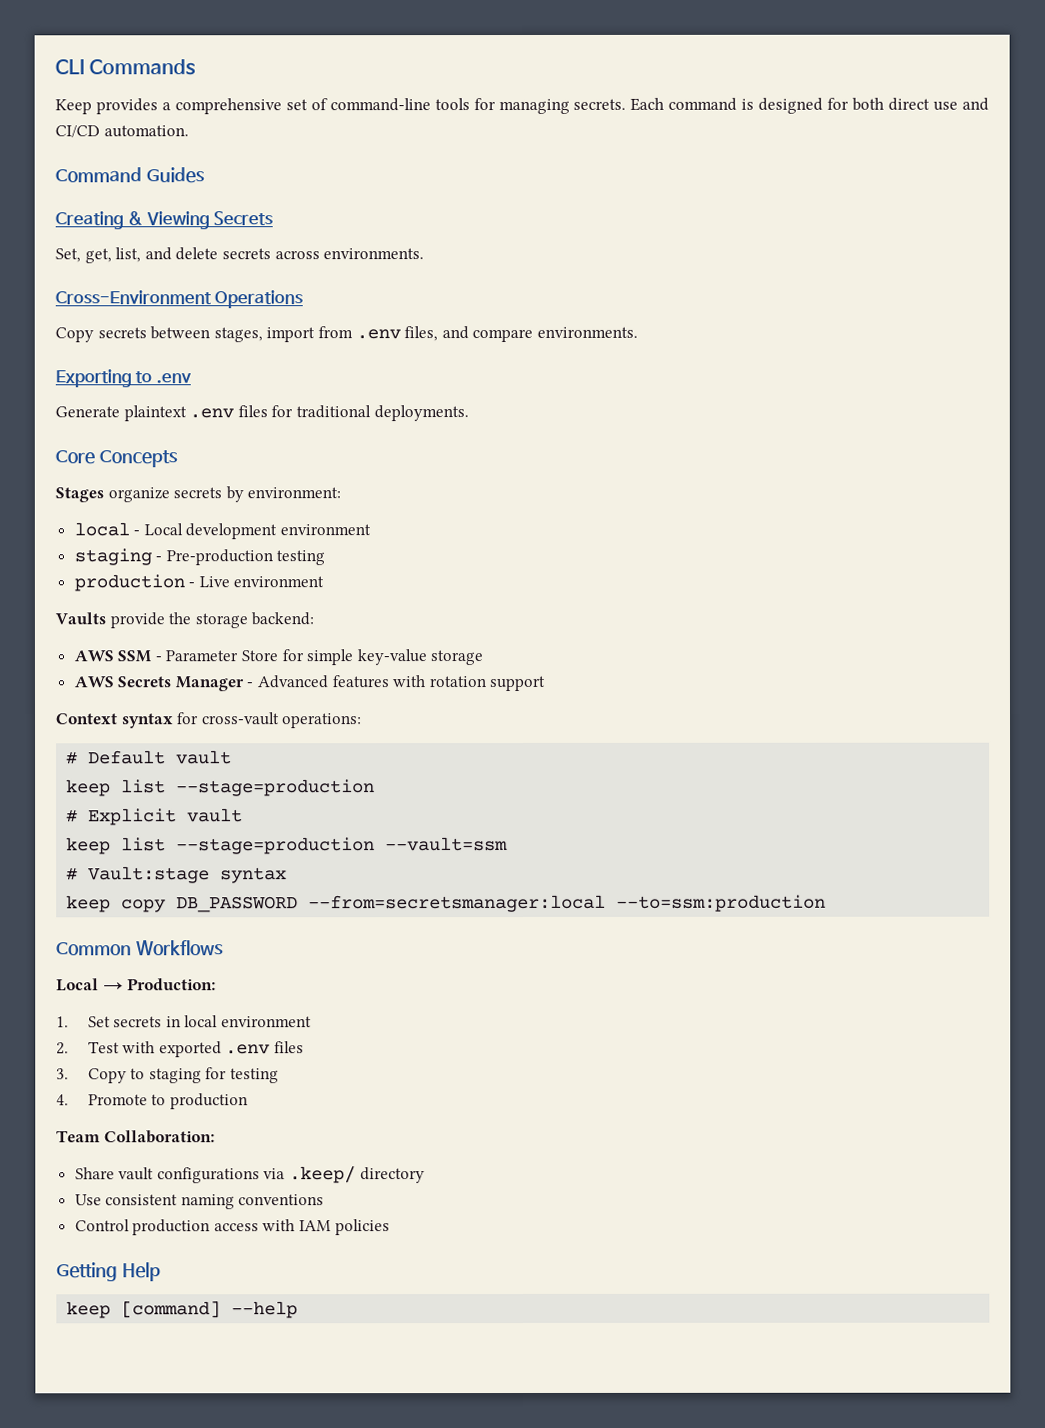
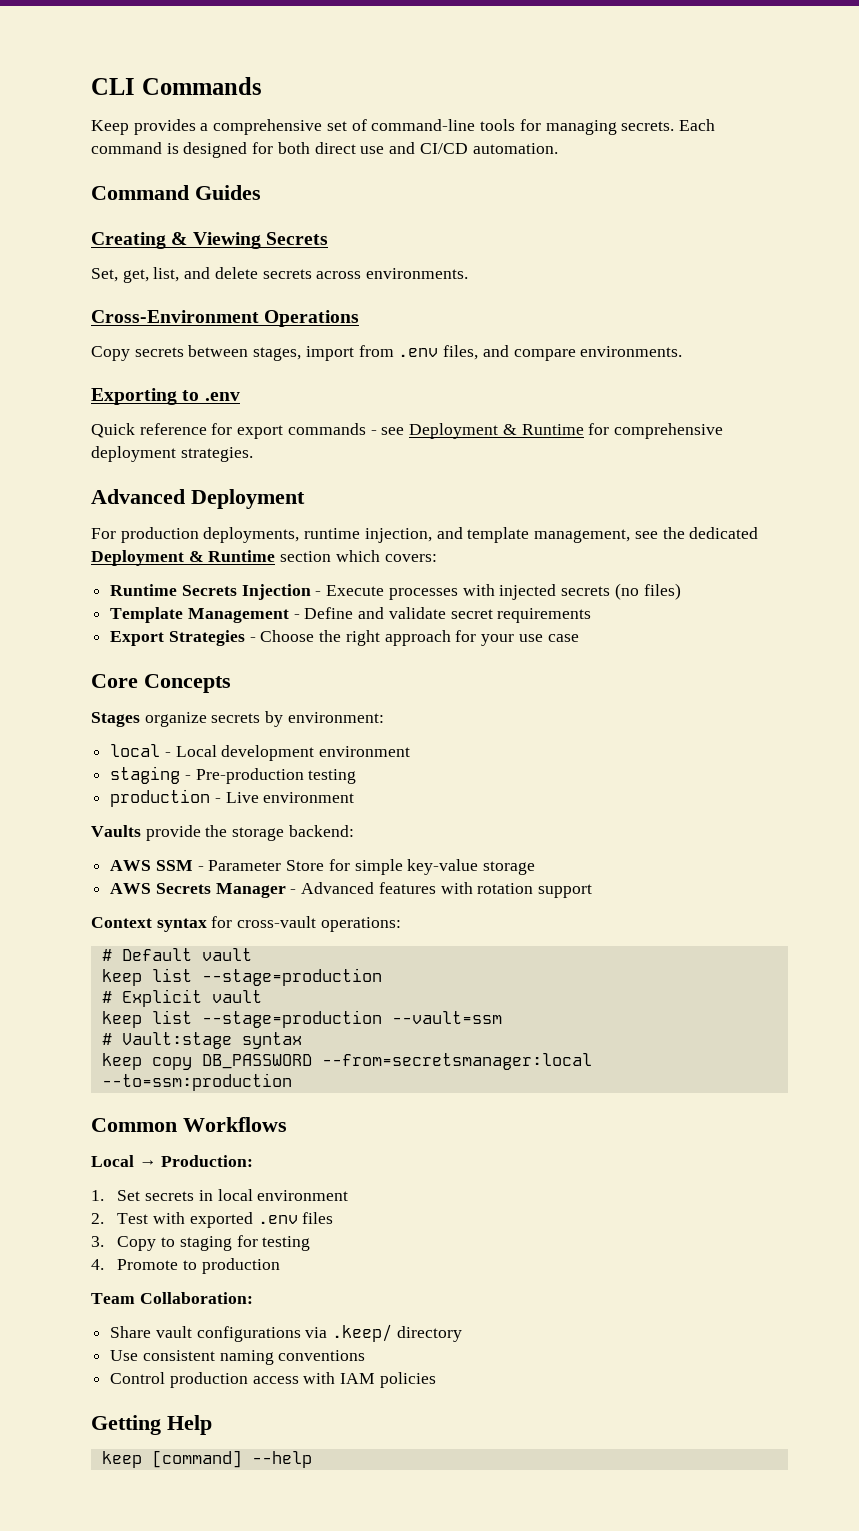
- Generate plaintext .env files for traditional deployments.
+ Quick reference for export commands - see Deployment & Runtime for comprehensive deployment strategies.
+ Advanced Deployment
+ For production deployments, runtime injection, and template management, see the dedicated Deployment & Runtime section which covers:
+ Runtime Secrets Injection - Execute processes with injected secrets (no files)
+ Template Management - Define and validate secret requirements
+ Export Strategies - Choose the right approach for your use case

